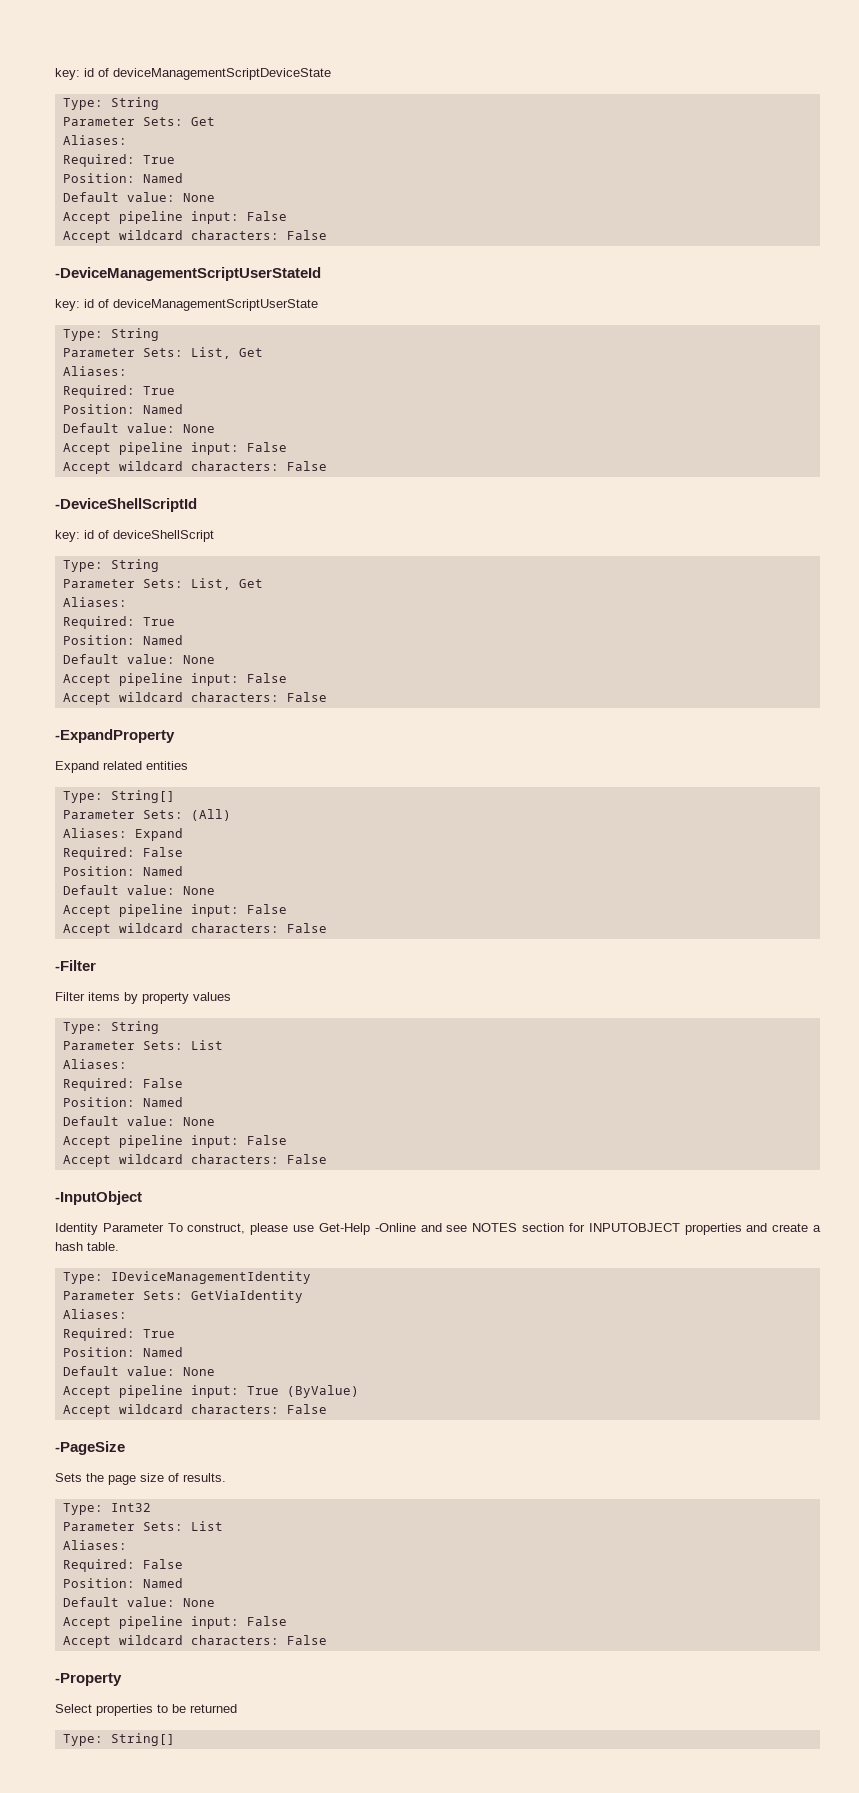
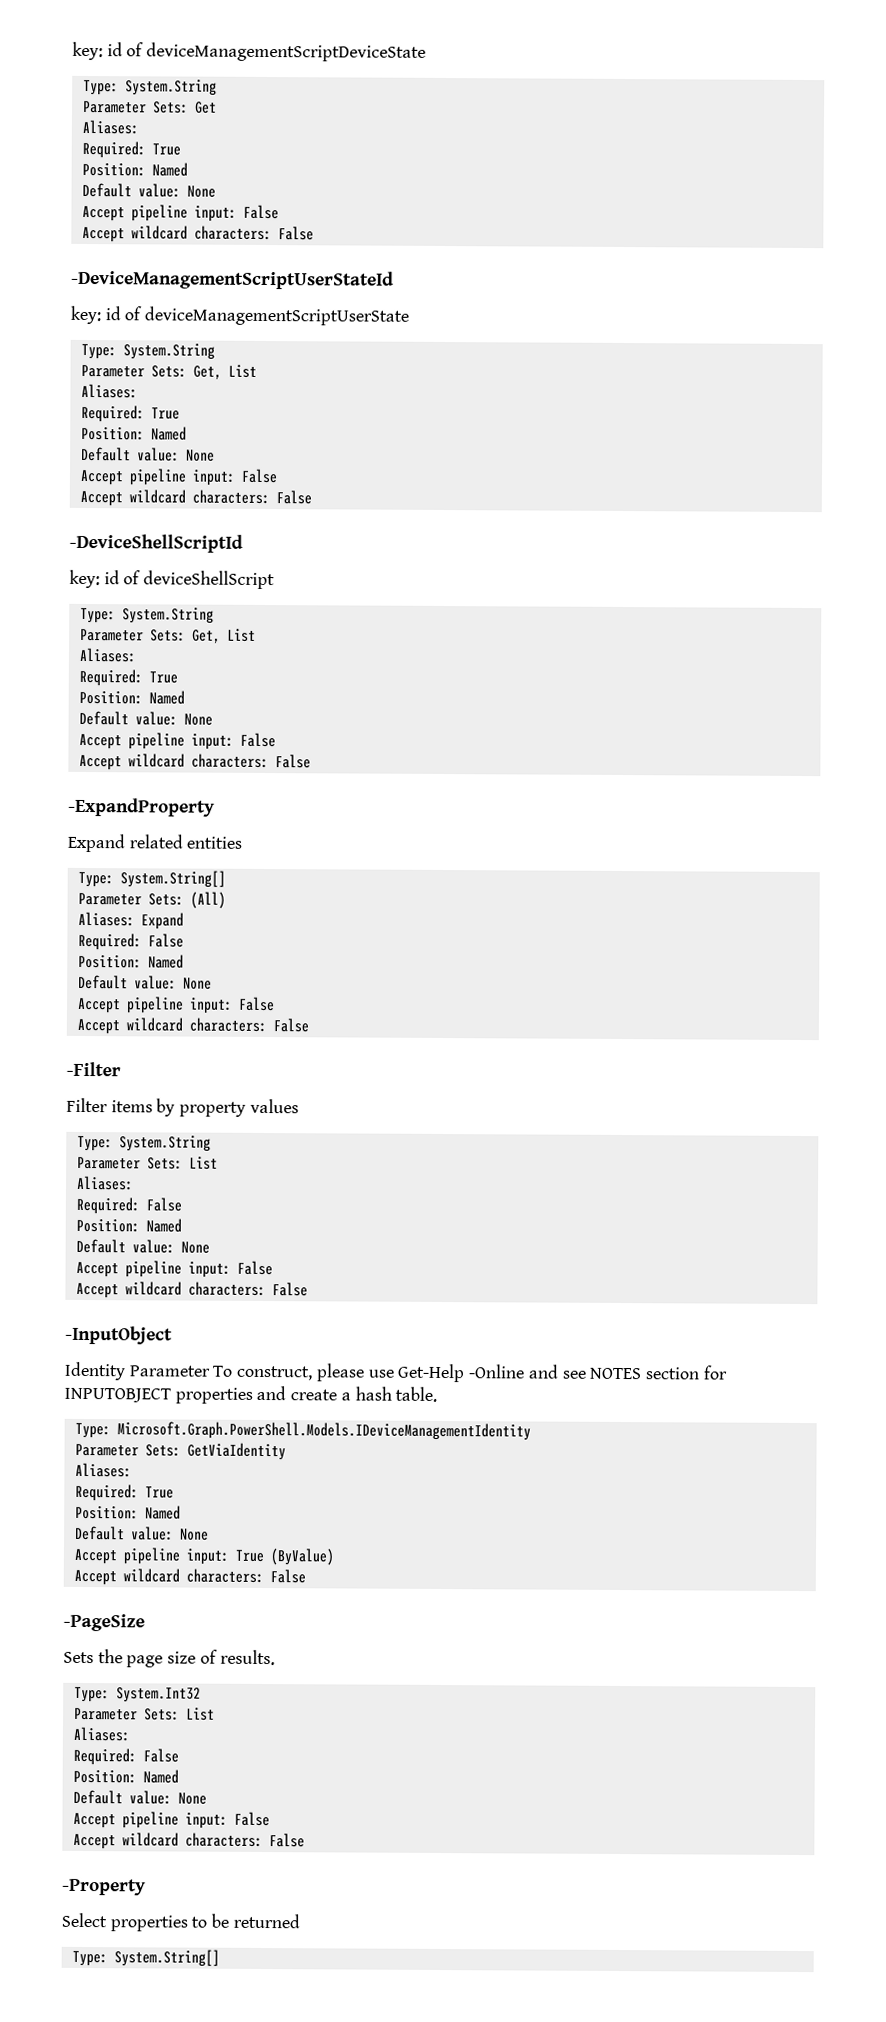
  key: id of deviceManagementScriptDeviceState
- Type: String
+ Type: System.String
  key: id of deviceManagementScriptUserState
- Type: String
- Parameter Sets: List, Get
+ Type: System.String
+ Parameter Sets: Get, List
  key: id of deviceShellScript
- Type: String
- Parameter Sets: List, Get
+ Type: System.String
+ Parameter Sets: Get, List
  Expand related entities
- Type: String[]
+ Type: System.String[]
  Filter items by property values
- Type: String
+ Type: System.String
- Type: IDeviceManagementIdentity
+ Type: Microsoft.Graph.PowerShell.Models.IDeviceManagementIdentity
- Type: Int32
+ Type: System.Int32
  Select properties to be returned
- Type: String[]
+ Type: System.String[]

